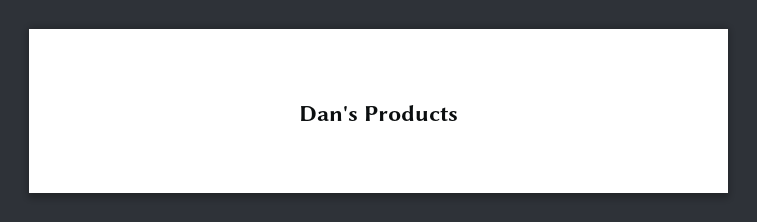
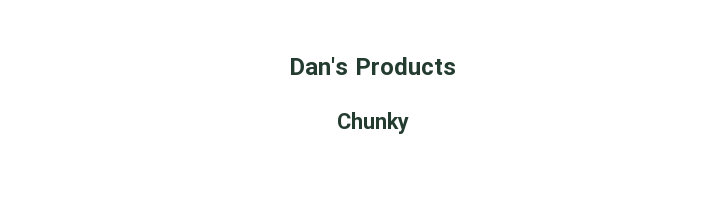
+ Chunky

